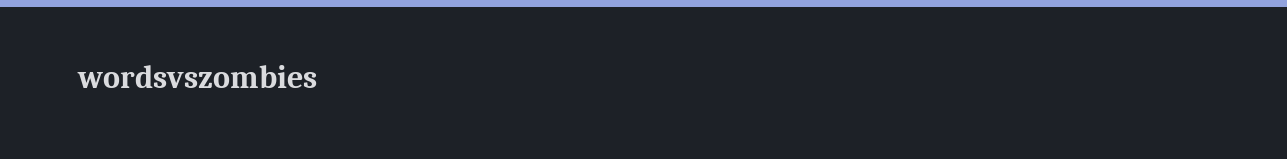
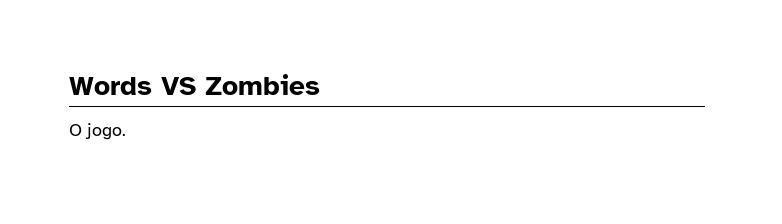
- wordsvszombies
+ Words VS Zombies
+ O jogo.

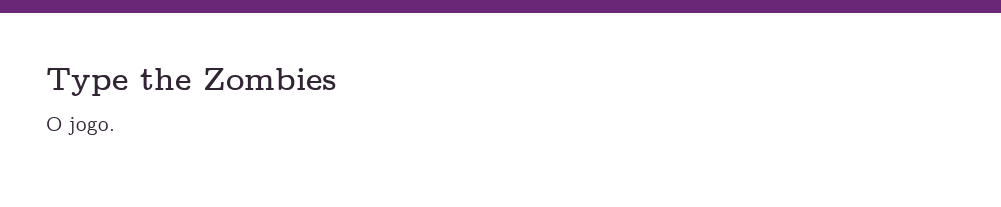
- Words VS Zombies
+ Type the Zombies

